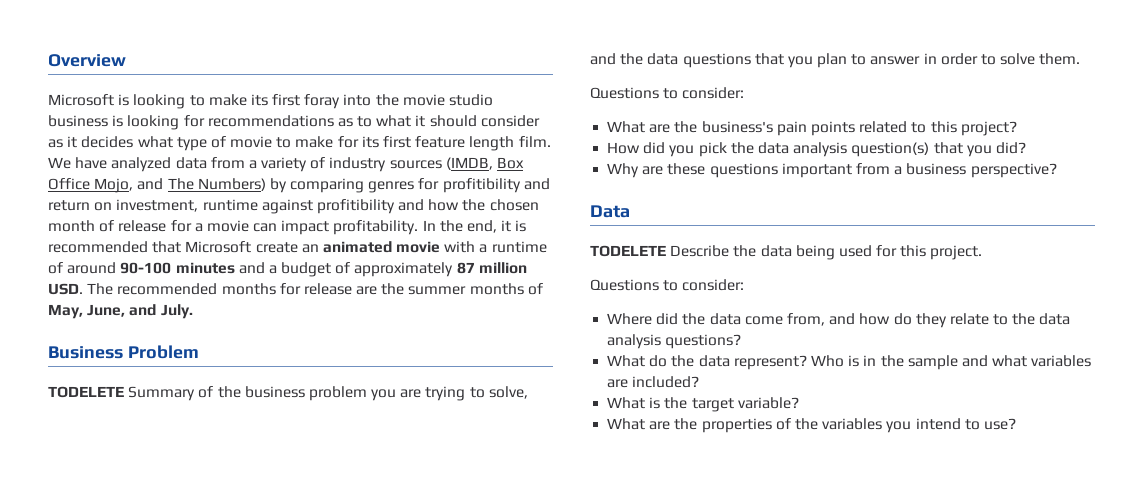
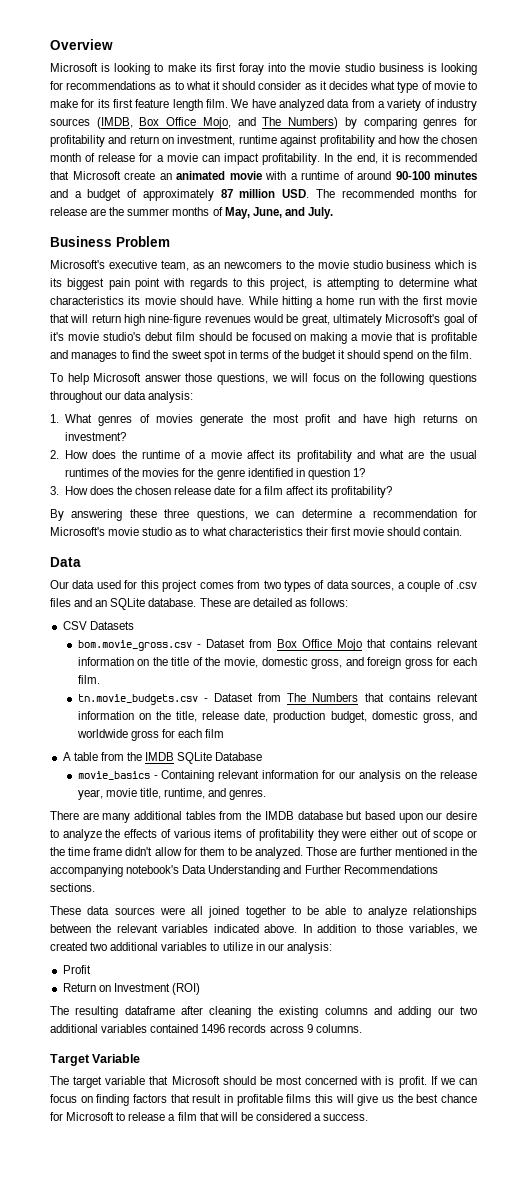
- We have analyzed data from a variety of industry sources (IMDB, Box Office Mojo, and The Numbers) by comparing genres for profitibility and return on investment, runtime against profitibility and how the chosen month of release for a movie can impact profitability.
+ We have analyzed data from a variety of industry sources (IMDB, Box Office Mojo, and The Numbers) by comparing genres for profitability and return on investment, runtime against profitability and how the chosen month of release for a movie can impact profitability.
- TODELETE Summary of the business problem you are trying to solve, and the data questions that you plan to answer in order to solve them.
- Questions to consider:
- What are the business's pain points related to this project?
- How did you pick the data analysis question(s) that you did?
- Why are these questions important from a business perspective?
+ Microsoft's executive team, as an newcomers to the movie studio business which is its biggest pain point with regards to this project, is attempting to determine what characteristics its movie should have. While hitting a home run with the first movie that will return high nine-figure revenues would be great, ultimately Microsoft's goal of it's movie studio's debut film should be focused on making a movie that is profitable and manages to find the sweet spot in terms of the budget it should spend on the film.
+ To help Microsoft answer those questions, we will focus on the following questions throughout our data analysis:
+ 1. What genres of movies generate the most profit and have high returns on investment?
+ 2. How does the runtime of a movie affect its profitability and what are the usual runtimes of the movies for the genre identified in question 1?
+ 3. How does the chosen release date for a film affect its profitability?
+ By answering these three questions, we can determine a recommendation for Microsoft's movie studio as to what characteristics their first movie should contain.
  Data
- TODELETE Describe the data being used for this project.
- Questions to consider:
- Where did the data come from, and how do they relate to the data analysis questions?
- What do the data represent? Who is in the sample and what variables are included?
- What is the target variable?
- What are the properties of the variables you intend to use?
+ Our data used for this project comes from two types of data sources, a couple of .csv files and an SQLite database. These are detailed as follows:
+ CSV Datasets
+ bom.movie_gross.csv - Dataset from Box Office Mojo that contains relevant information on the title of the movie, domestic gross, and foreign gross for each film.
+ tn.movie_budgets.csv - Dataset from The Numbers that contains relevant information on the title, release date, production budget, domestic gross, and worldwide gross for each film
+ A table from the IMDB SQLite Database
+ movie_basics - Containing relevant information for our analysis on the release year, movie title, runtime, and genres.
+ There are many additional tables from the IMDB database but based upon our desire to analyze the effects of various items of profitability they were either out of scope or the time frame didn't allow for them to be analyzed. Those are further mentioned in the accompanying notebook's Data Understanding and Further Recommendations sections.
+ These data sources were all joined together to be able to analyze relationships between the relevant variables indicated above. In addition to those variables, we created two additional variables to utilize in our analysis:
+ Profit
+ Return on Investment (ROI)
+ The resulting dataframe after cleaning the existing columns and adding our two additional variables contained 1496 records across 9 columns.
+ Target Variable
+ The target variable that Microsoft should be most concerned with is profit. If we can focus on finding factors that result in profitable films this will give us the best chance for Microsoft to release a film that will be considered a success.

